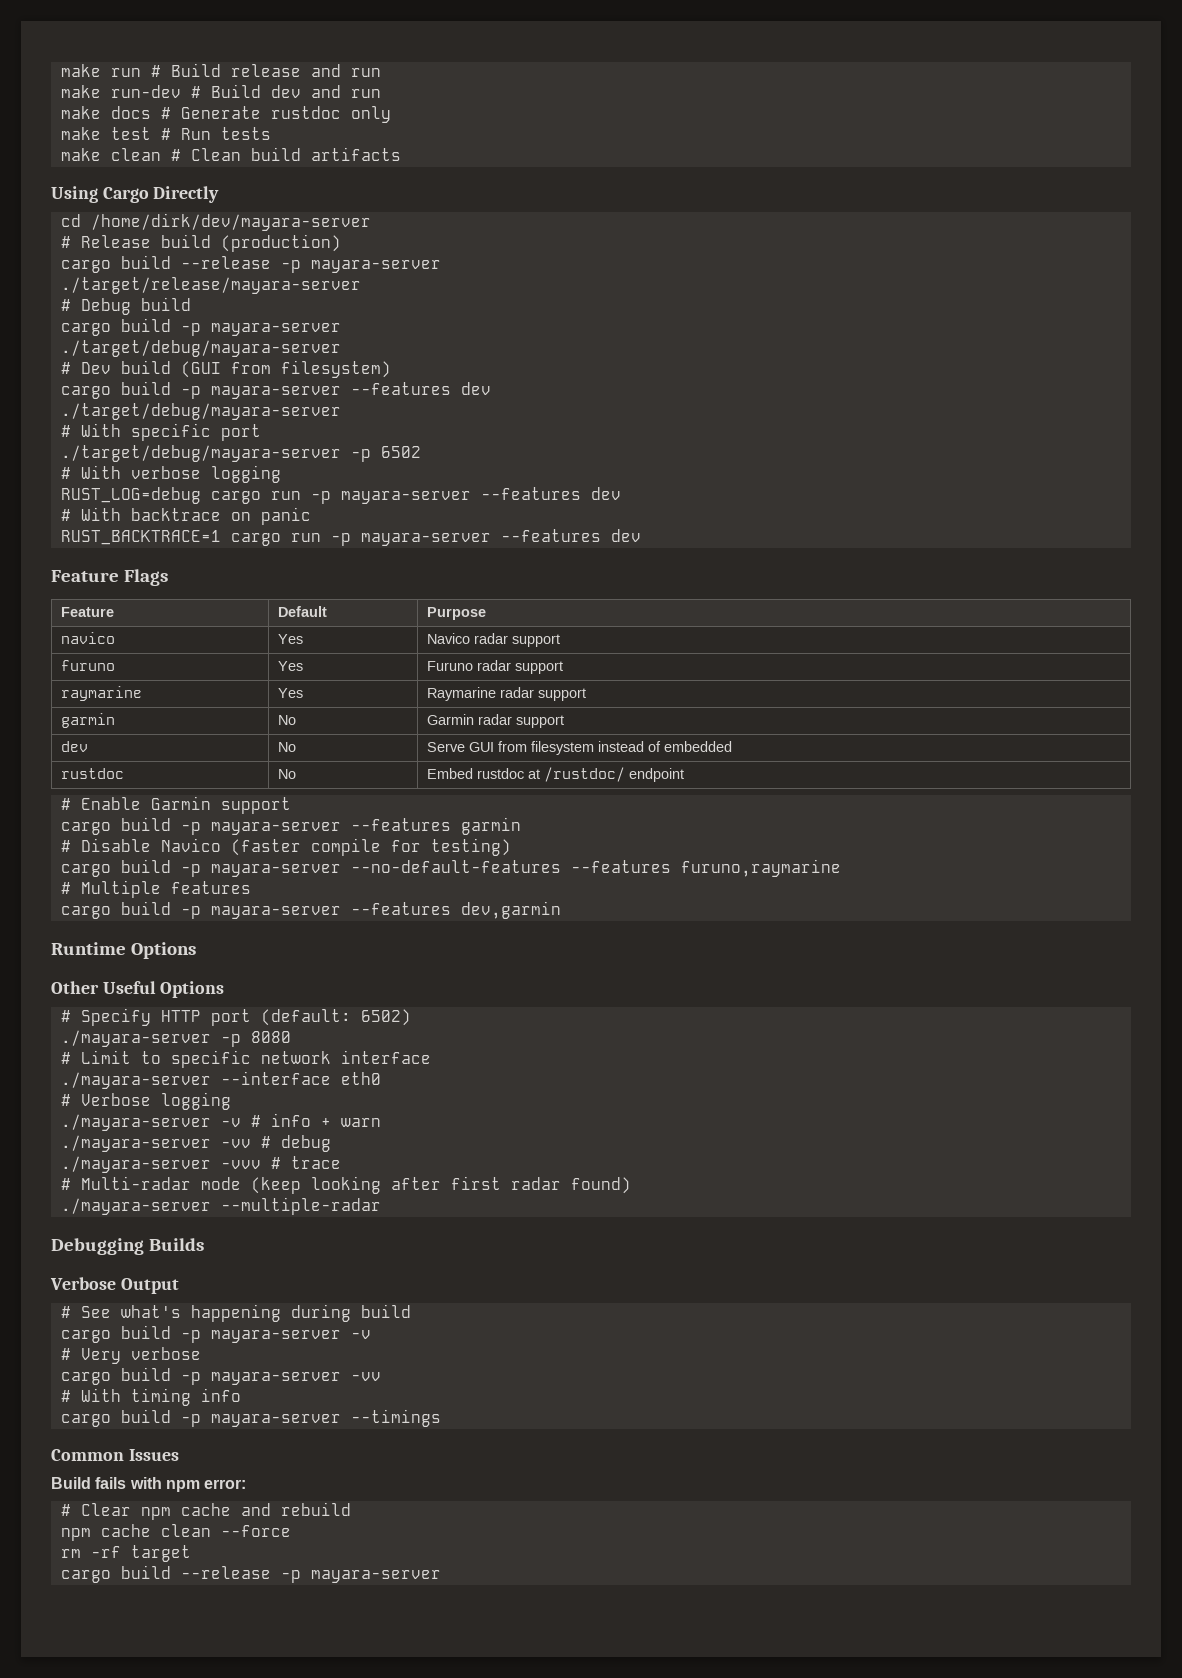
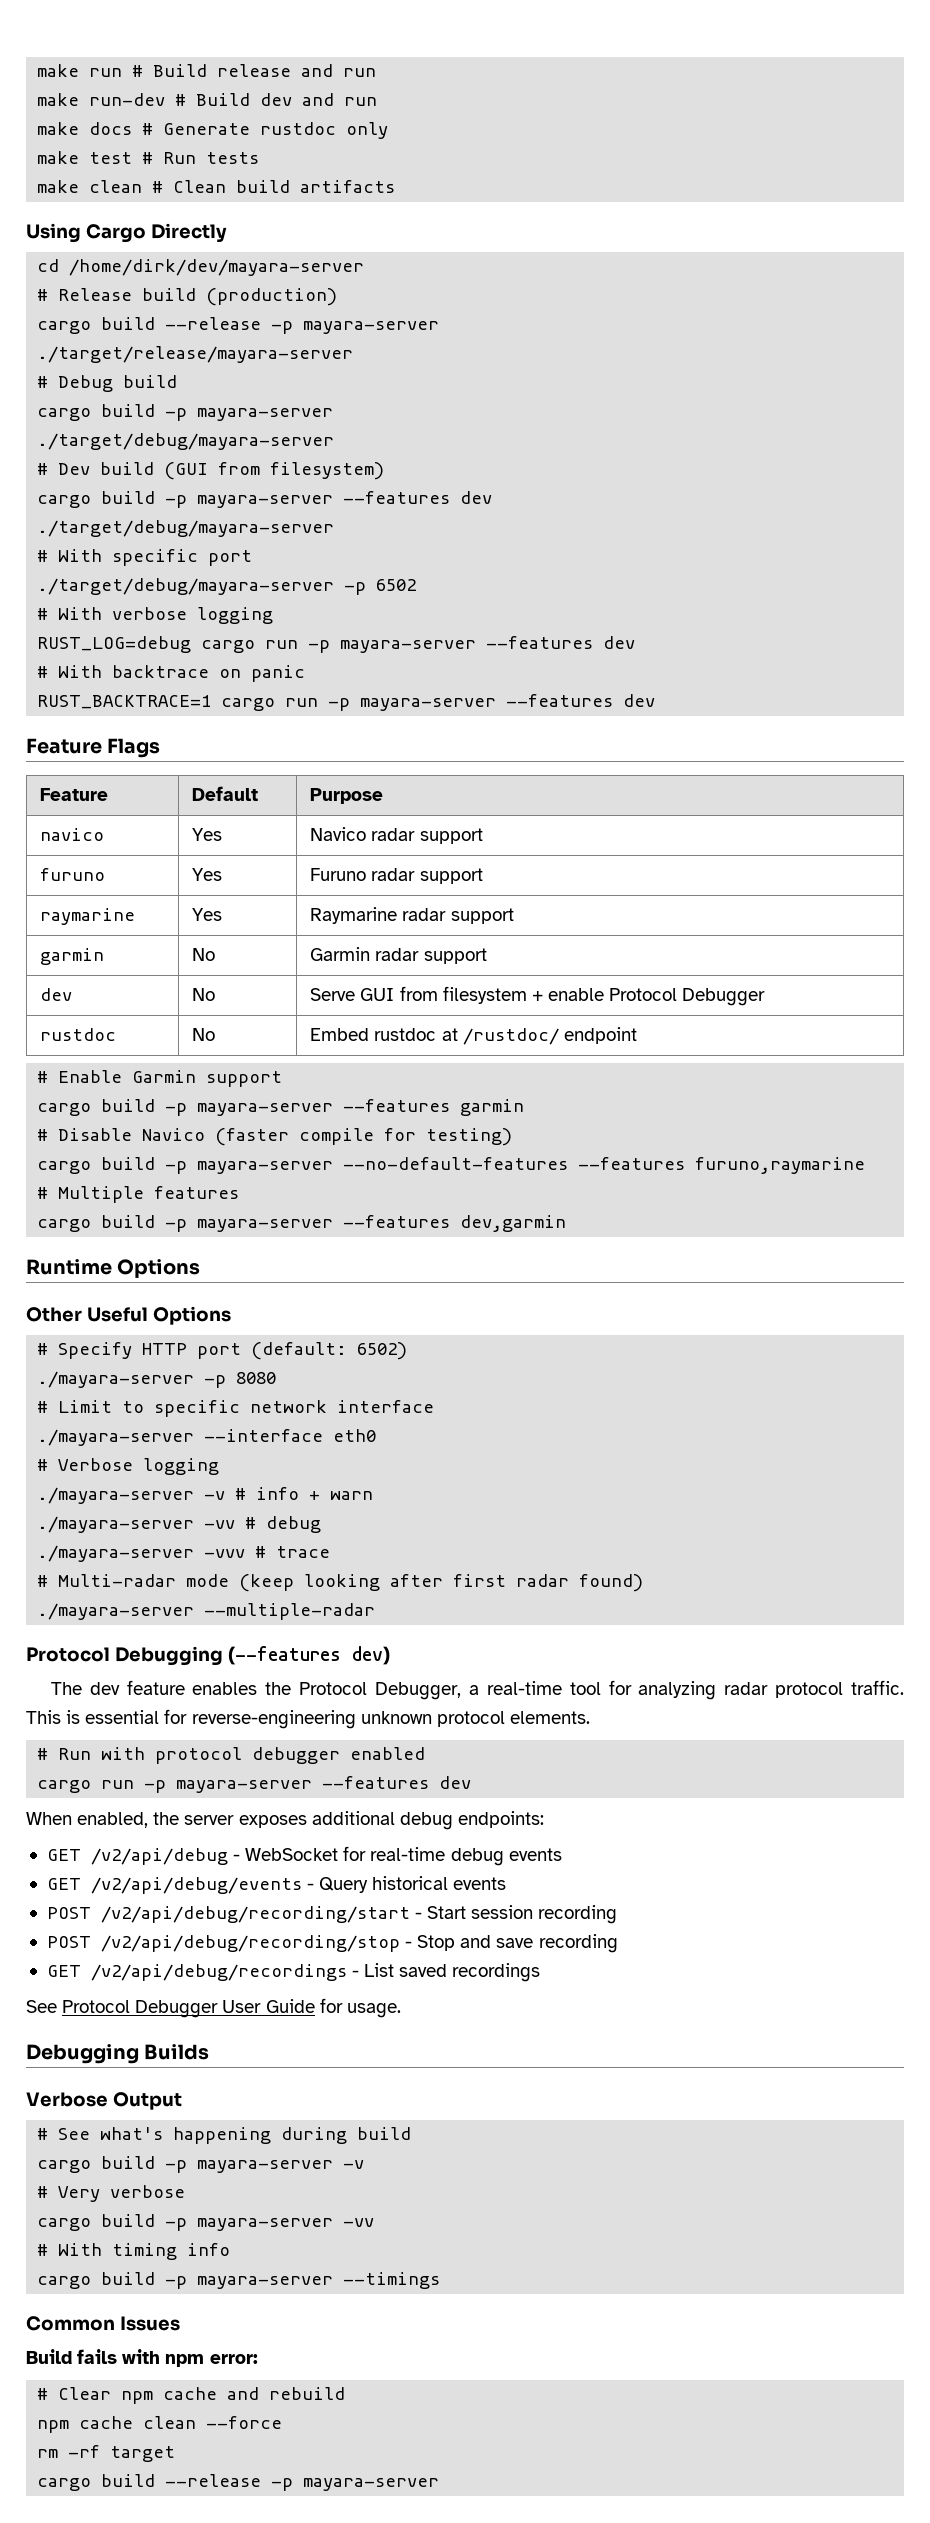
- dev | No | Serve GUI from filesystem instead of embedded
+ dev | No | Serve GUI from filesystem + enable Protocol Debugger
+ Protocol Debugging (--features dev)
+ The dev feature enables the Protocol Debugger, a real-time tool for analyzing radar protocol traffic. This is essential for reverse-engineering unknown protocol elements.
+ # Run with protocol debugger enabled
+ cargo run -p mayara-server --features dev
+ When enabled, the server exposes additional debug endpoints:
+ GET /v2/api/debug - WebSocket for real-time debug events
+ GET /v2/api/debug/events - Query historical events
+ POST /v2/api/debug/recording/start - Start session recording
+ POST /v2/api/debug/recording/stop - Stop and save recording
+ GET /v2/api/debug/recordings - List saved recordings
+ See Protocol Debugger User Guide for usage.

